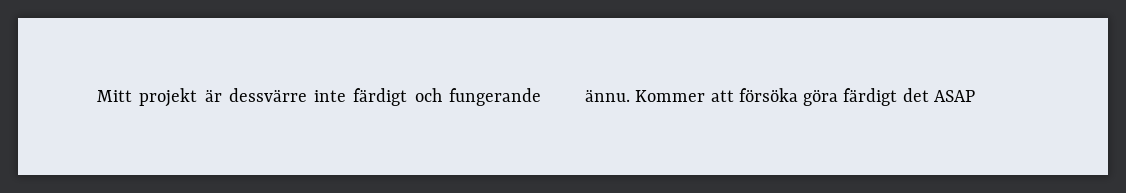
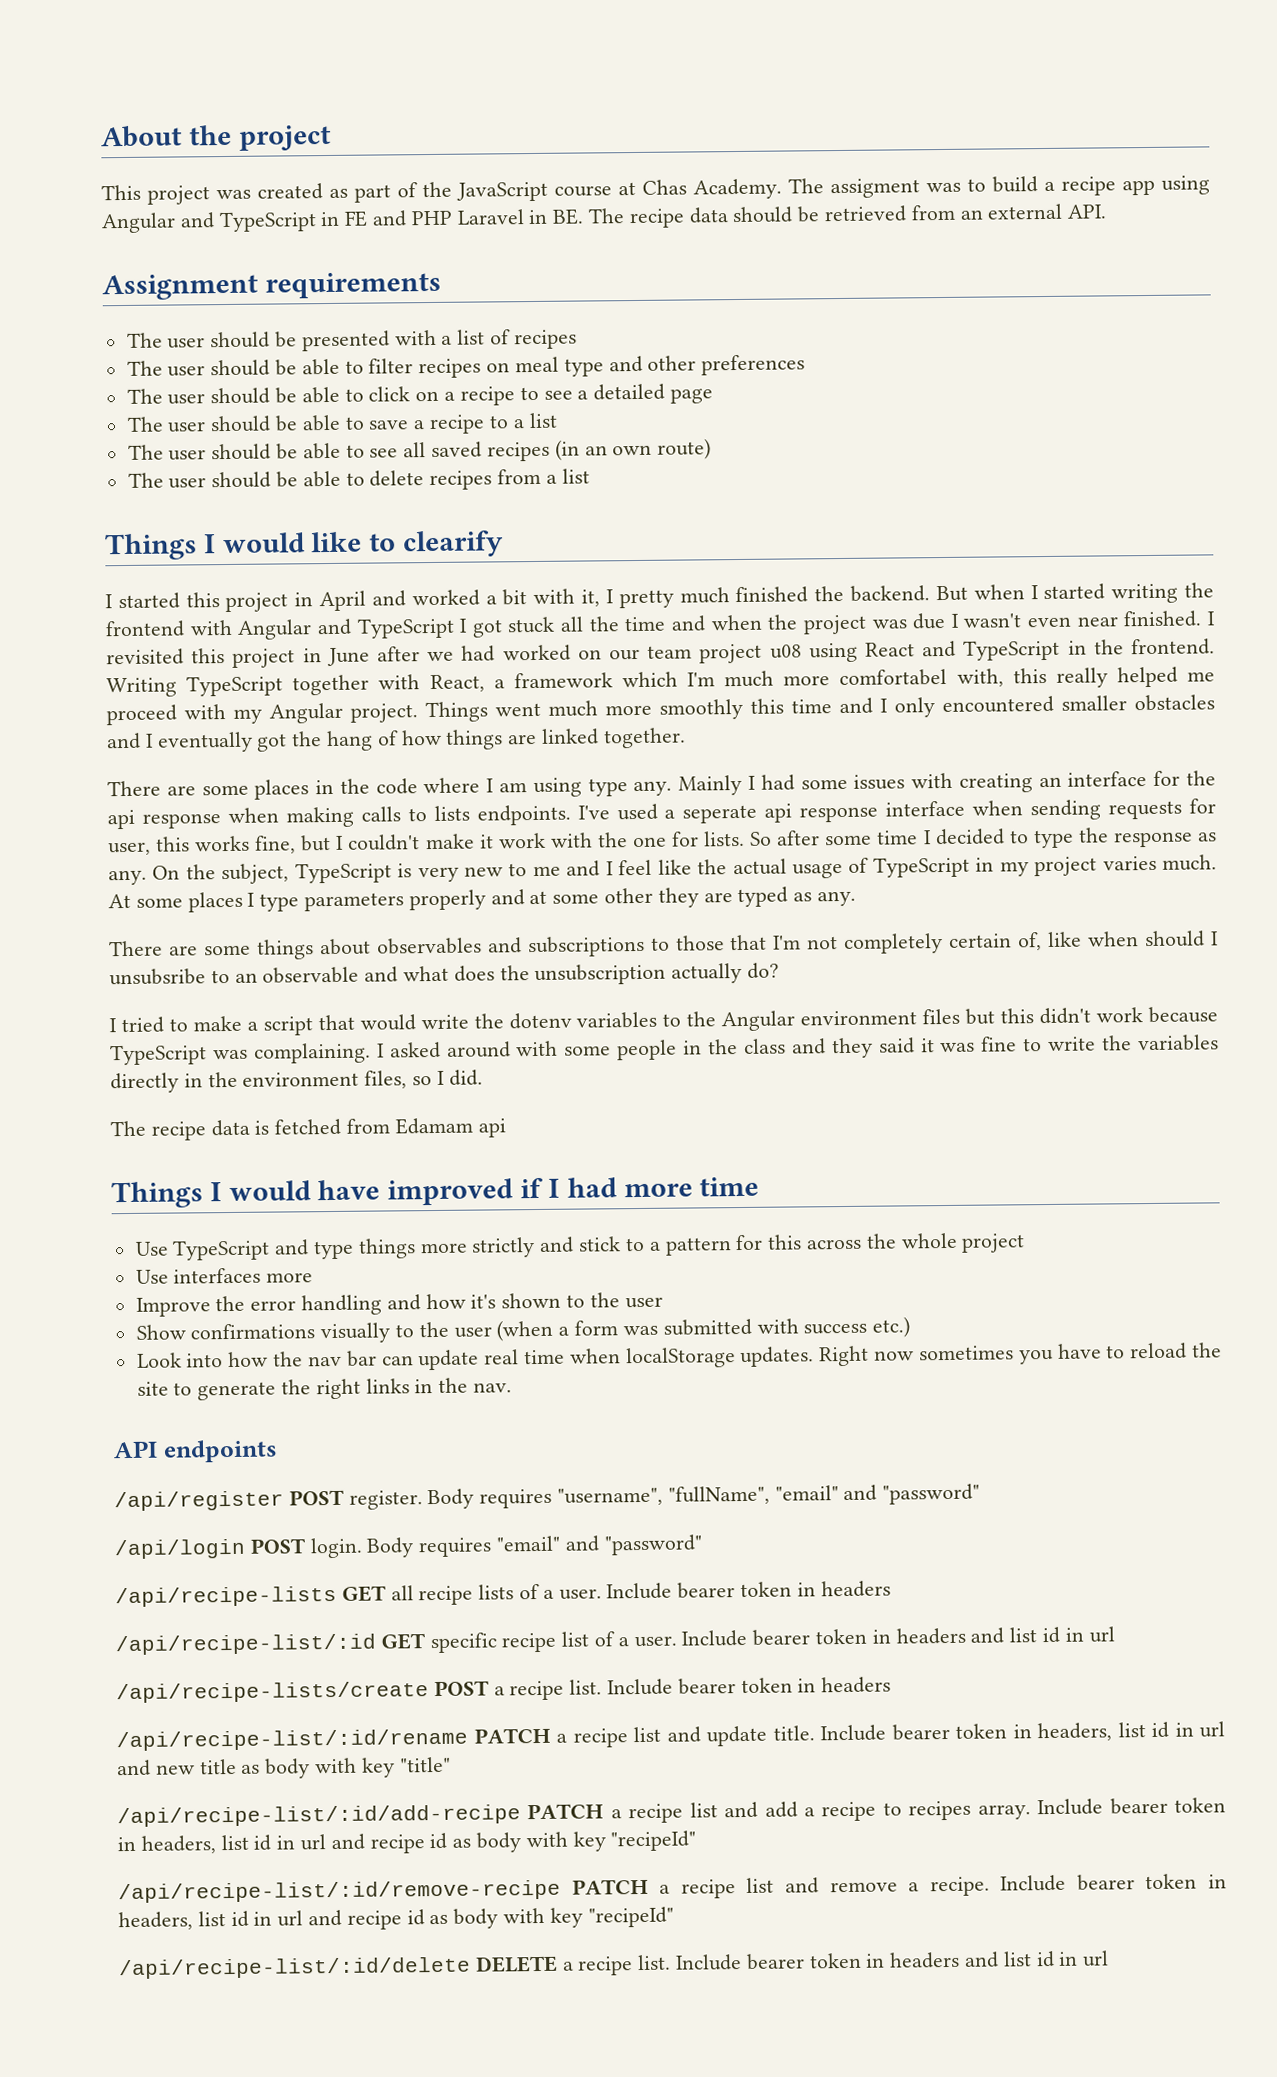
- Mitt projekt är dessvärre inte färdigt och fungerande ännu. Kommer att försöka göra färdigt det ASAP
+ About the project
+ This project was created as part of the JavaScript course at Chas Academy. The assigment was to build a recipe app using Angular and TypeScript in FE and PHP Laravel in BE. The recipe data should be retrieved from an external API.
+ Assignment requirements
+ The user should be presented with a list of recipes
+ The user should be able to filter recipes on meal type and other preferences
+ The user should be able to click on a recipe to see a detailed page
+ The user should be able to save a recipe to a list
+ The user should be able to see all saved recipes (in an own route)
+ The user should be able to delete recipes from a list
+ Things I would like to clearify
+ I started this project in April and worked a bit with it, I pretty much finished the backend. But when I started writing the frontend with Angular and TypeScript I got stuck all the time and when the project was due I wasn't even near finished. I revisited this project in June after we had worked on our team project u08 using React and TypeScript in the frontend. Writing TypeScript together with React, a framework which I'm much more comfortabel with, this really helped me proceed with my Angular project. Things went much more smoothly this time and I only encountered smaller obstacles and I eventually got the hang of how things are linked together.
+ There are some places in the code where I am using type any. Mainly I had some issues with creating an interface for the api response when making calls to lists endpoints. I've used a seperate api response interface when sending requests for user, this works fine, but I couldn't make it work with the one for lists. So after some time I decided to type the response as any. On the subject, TypeScript is very new to me and I feel like the actual usage of TypeScript in my project varies much. At some places I type parameters properly and at some other they are typed as any.
+ There are some things about observables and subscriptions to those that I'm not completely certain of, like when should I unsubsribe to an observable and what does the unsubscription actually do?
+ I tried to make a script that would write the dotenv variables to the Angular environment files but this didn't work because TypeScript was complaining. I asked around with some people in the class and they said it was fine to write the variables directly in the environment files, so I did.
+ The recipe data is fetched from Edamam api
+ Things I would have improved if I had more time
+ Use TypeScript and type things more strictly and stick to a pattern for this across the whole project
+ Use interfaces more
+ Improve the error handling and how it's shown to the user
+ Show confirmations visually to the user (when a form was submitted with success etc.)
+ Look into how the nav bar can update real time when localStorage updates. Right now sometimes you have to reload the site to generate the right links in the nav.
+ API endpoints
+ /api/register POST register. Body requires "username", "fullName", "email" and "password"
+ /api/login POST login. Body requires "email" and "password"
+ /api/recipe-lists GET all recipe lists of a user. Include bearer token in headers
+ /api/recipe-list/:id GET specific recipe list of a user. Include bearer token in headers and list id in url
+ /api/recipe-lists/create POST a recipe list. Include bearer token in headers
+ /api/recipe-list/:id/rename PATCH a recipe list and update title. Include bearer token in headers, list id in url and new title as body with key "title"
+ /api/recipe-list/:id/add-recipe PATCH a recipe list and add a recipe to recipes array. Include bearer token in headers, list id in url and recipe id as body with key "recipeId"
+ /api/recipe-list/:id/remove-recipe PATCH a recipe list and remove a recipe. Include bearer token in headers, list id in url and recipe id as body with key "recipeId"
+ /api/recipe-list/:id/delete DELETE a recipe list. Include bearer token in headers and list id in url

